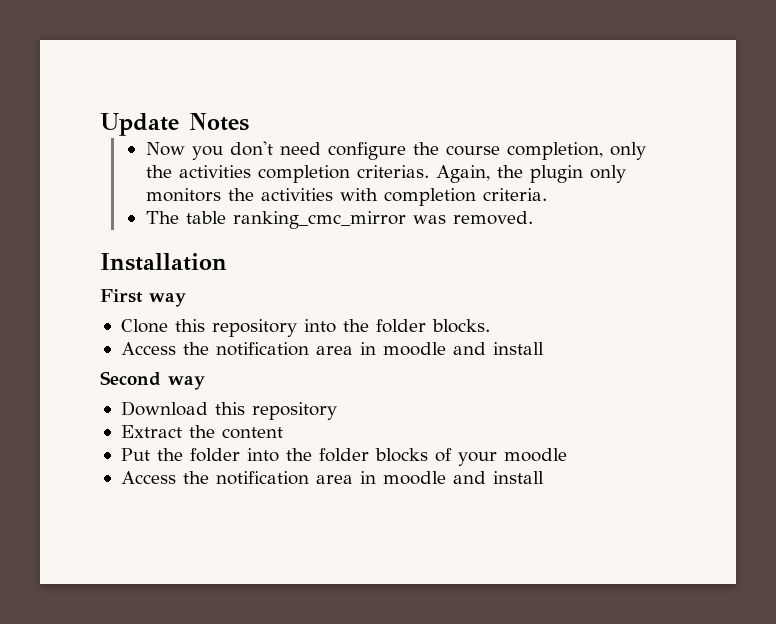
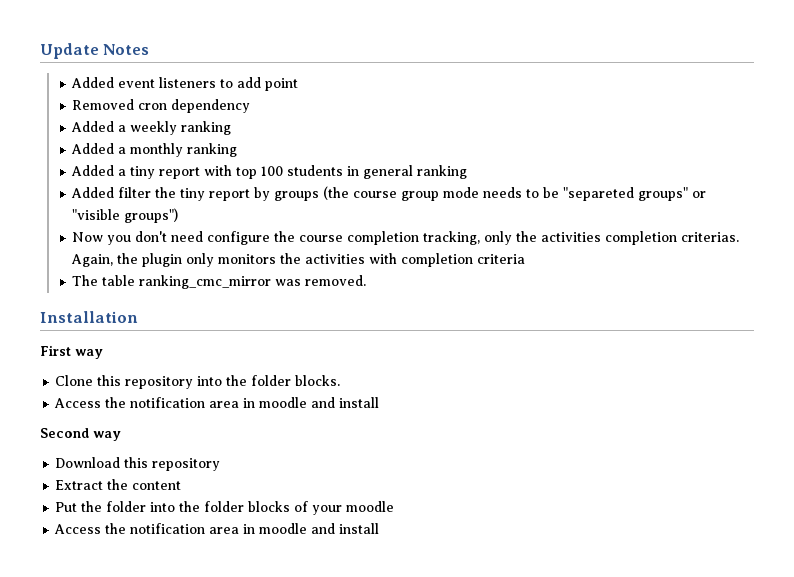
+ Added event listeners to add point
+ Removed cron dependency
+ Added a weekly ranking
+ Added a monthly ranking
+ Added a tiny report with top 100 students in general ranking
+ Added filter the tiny report by groups (the course group mode needs to be "separeted groups" or "visible groups")
- Now you don't need configure the course completion, only the activities completion criterias.
+ Now you don't need configure the course completion tracking, only the activities completion criterias.
- Again, the plugin only monitors the activities with completion criteria.
+ Again, the plugin only monitors the activities with completion criteria

